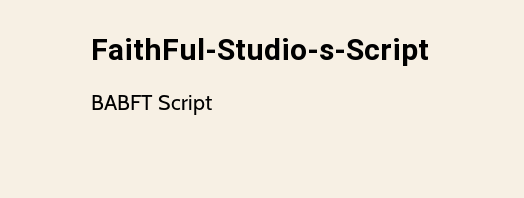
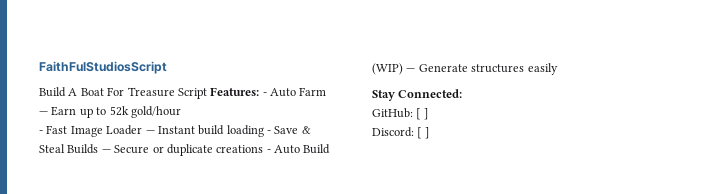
- FaithFul-Studio-s-Script
- BABFT Script
+ FaithFulStudiosScript
+ Build A Boat For Treasure Script Features: - Auto Farm — Earn up to 52k gold/hour
+ - Fast Image Loader — Instant build loading - Save & Steal Builds — Secure or duplicate creations - Auto Build (WIP) — Generate structures easily
+ Stay Connected:
+ GitHub: [ ]
+ Discord: [ ]

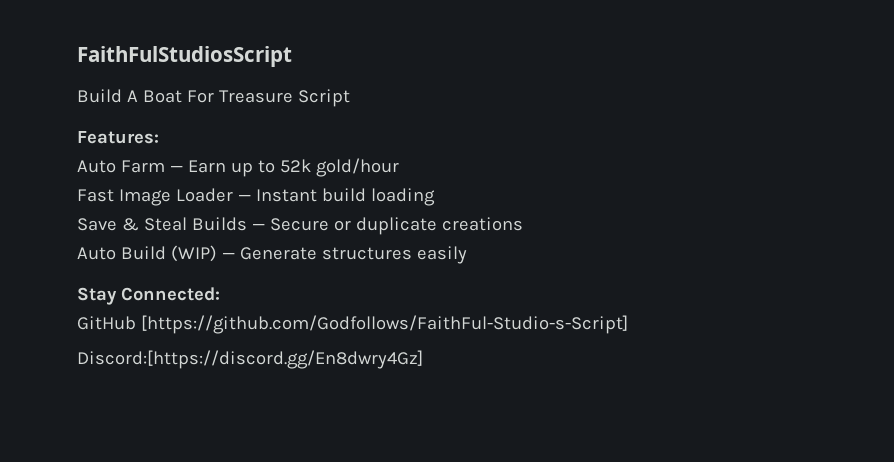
- Build A Boat For Treasure Script Features: - Auto Farm — Earn up to 52k gold/hour
+ Build A Boat For Treasure Script
+ Features:
+ Auto Farm — Earn up to 52k gold/hour
- - Fast Image Loader — Instant build loading - Save & Steal Builds — Secure or duplicate creations - Auto Build (WIP) — Generate structures easily
+ Fast Image Loader — Instant build loading
+ Save & Steal Builds — Secure or duplicate creations
+ Auto Build (WIP) — Generate structures easily
- GitHub: [ ]
- Discord: [ ]
+ GitHub [https://github.com/Godfollows/FaithFul-Studio-s-Script]
+ Discord:[https://discord.gg/En8dwry4Gz]

